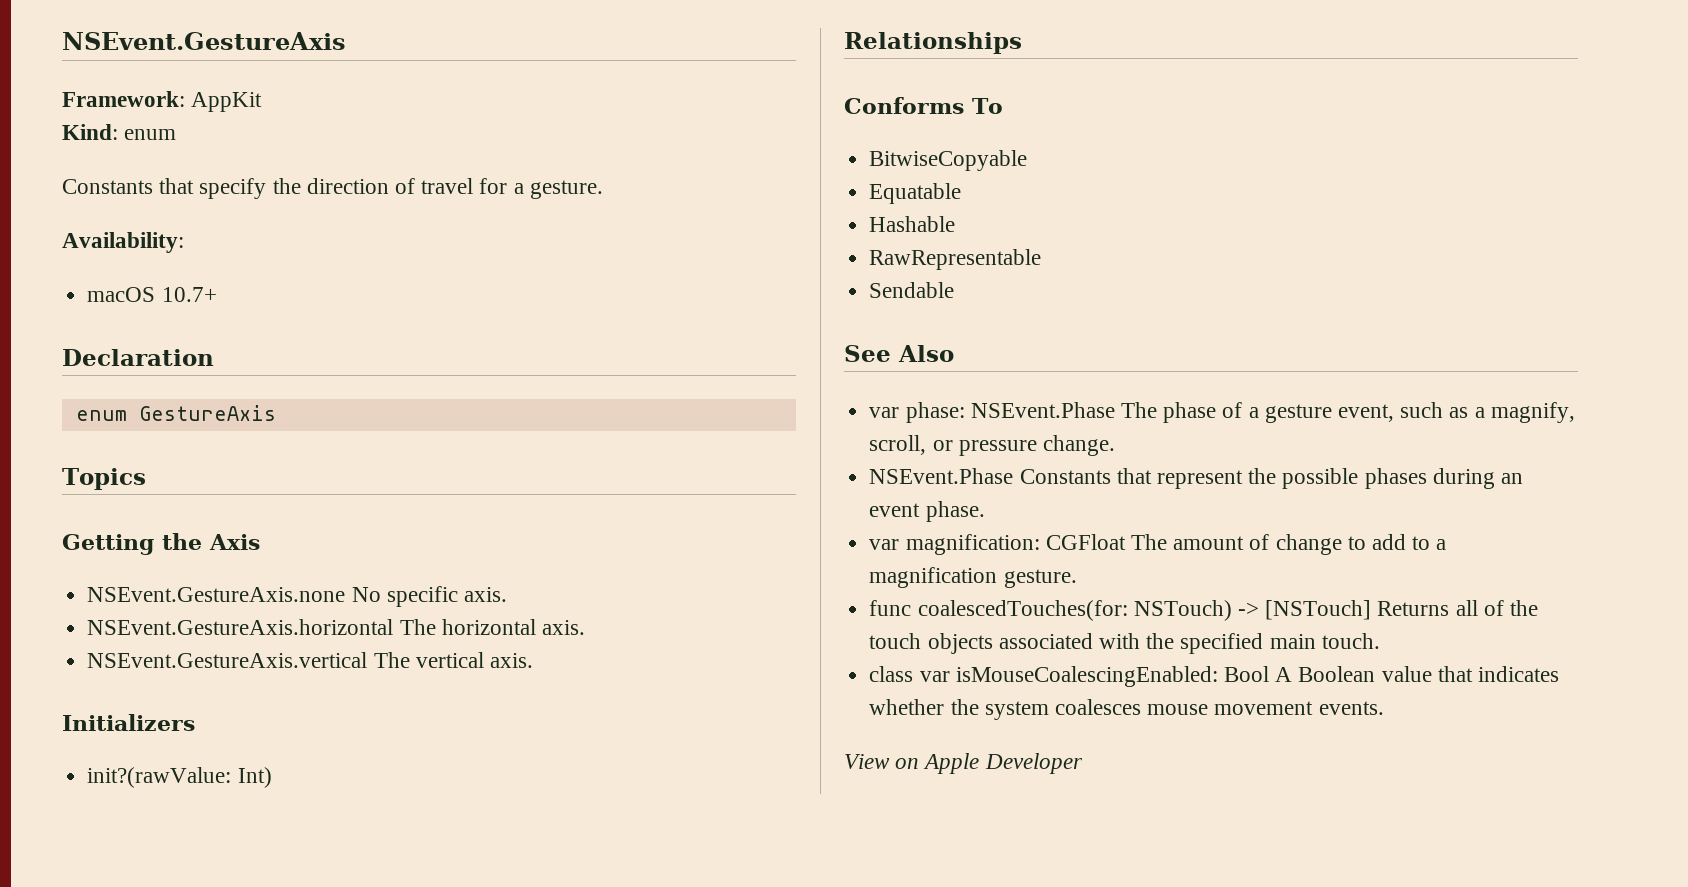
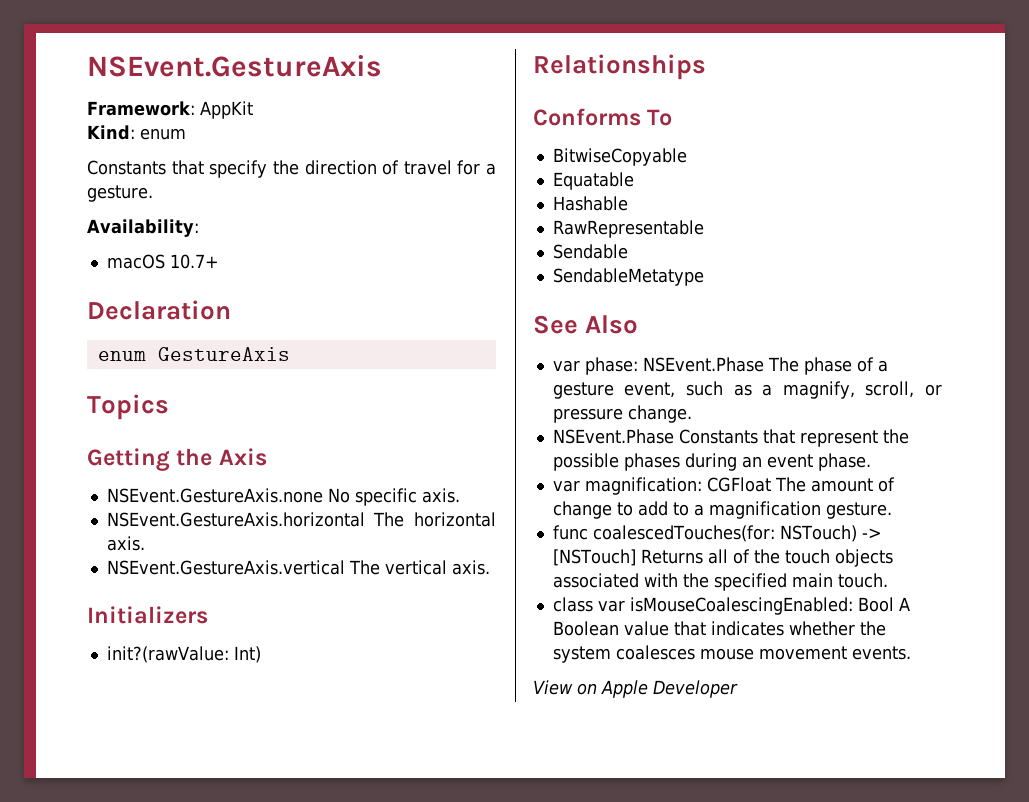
+ SendableMetatype

